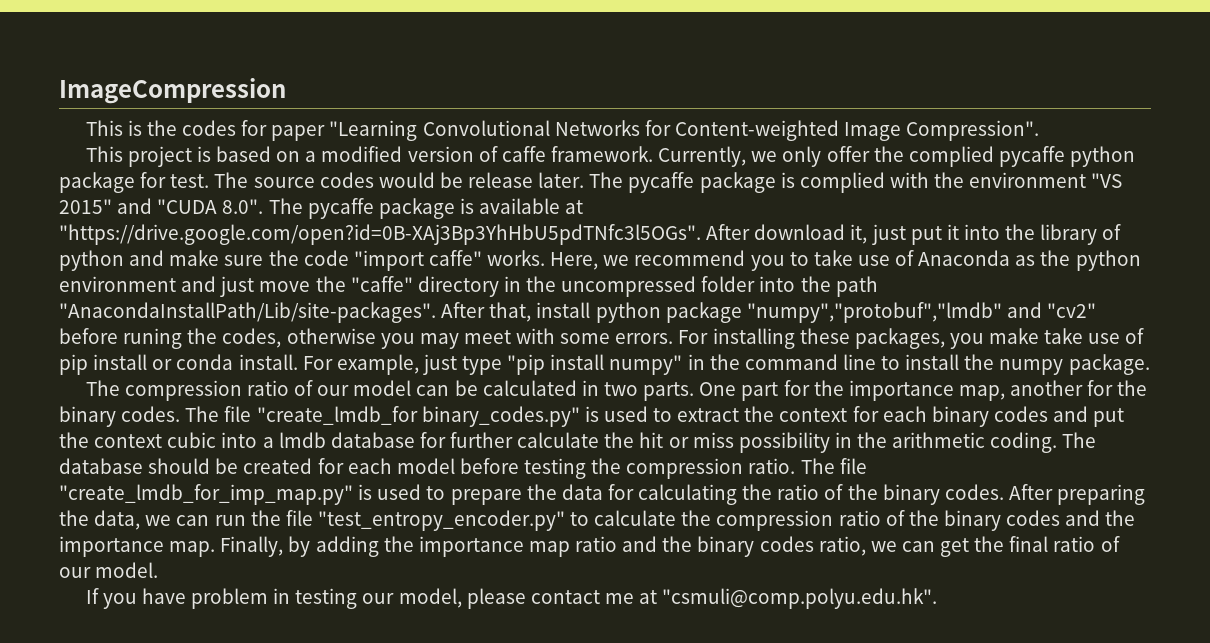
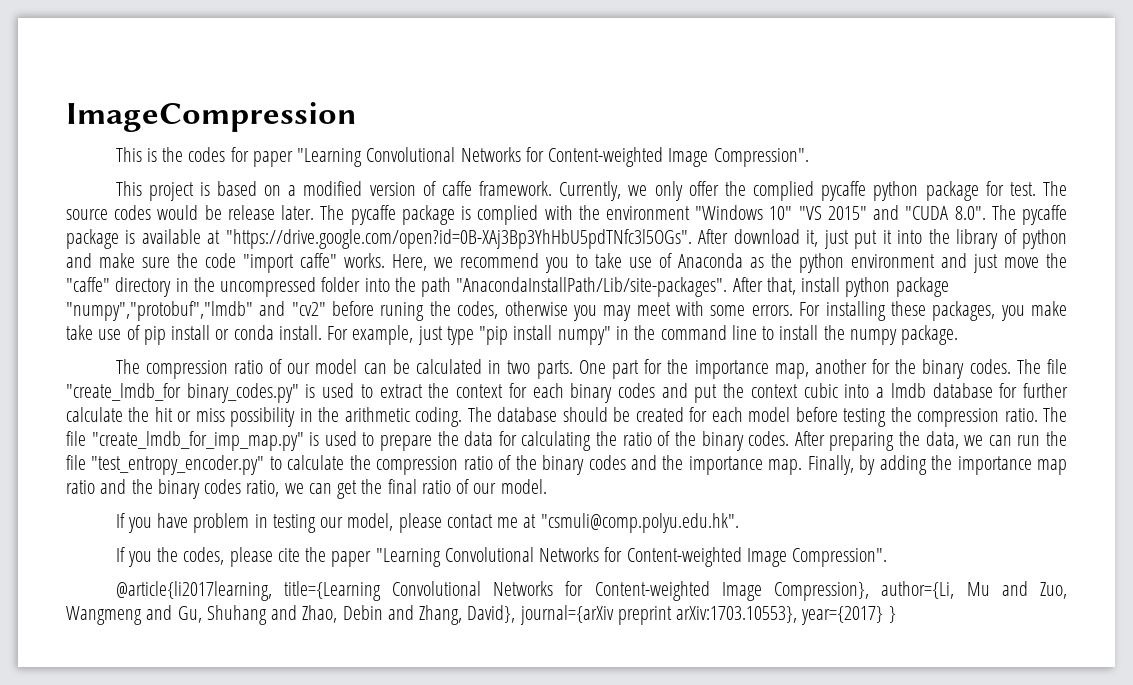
- The pycaffe package is complied with the environment "VS 2015" and "CUDA 8.0". The pycaffe package is available at "https://drive.google.com/open?id=0B-XAj3Bp3YhHbU5pdTNfc3l5OGs". After download it, just put it into the library of python and make sure the code "import caffe" works.
+ The pycaffe package is complied with the environment "Windows 10" "VS 2015" and "CUDA 8.0". The pycaffe package is available at "https://drive.google.com/open?id=0B-XAj3Bp3YhHbU5pdTNfc3l5OGs". After download it, just put it into the library of python and make sure the code "import caffe" works.
+ If you the codes, please cite the paper "Learning Convolutional Networks for Content-weighted Image Compression".
+ @article{li2017learning, title={Learning Convolutional Networks for Content-weighted Image Compression}, author={Li, Mu and Zuo, Wangmeng and Gu, Shuhang and Zhao, Debin and Zhang, David}, journal={arXiv preprint arXiv:1703.10553}, year={2017} }

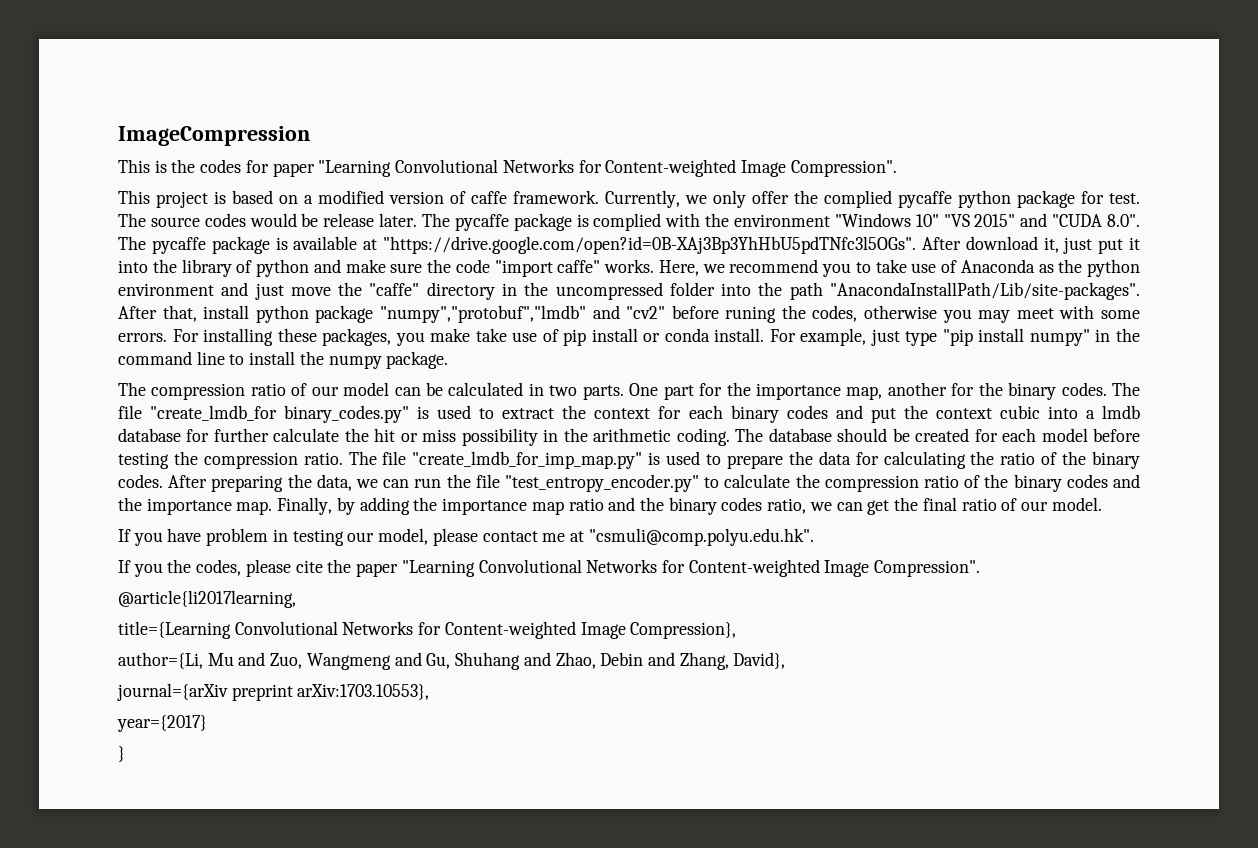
- @article{li2017learning, title={Learning Convolutional Networks for Content-weighted Image Compression}, author={Li, Mu and Zuo, Wangmeng and Gu, Shuhang and Zhao, Debin and Zhang, David}, journal={arXiv preprint arXiv:1703.10553}, year={2017} }
+ @article{li2017learning,
+ title={Learning Convolutional Networks for Content-weighted Image Compression},
+ author={Li, Mu and Zuo, Wangmeng and Gu, Shuhang and Zhao, Debin and Zhang, David},
+ journal={arXiv preprint arXiv:1703.10553},
+ year={2017}
+ }

